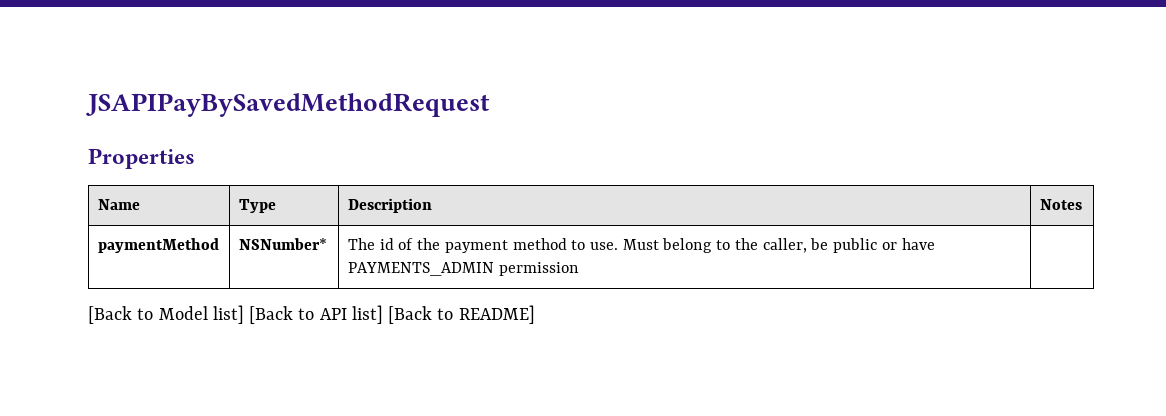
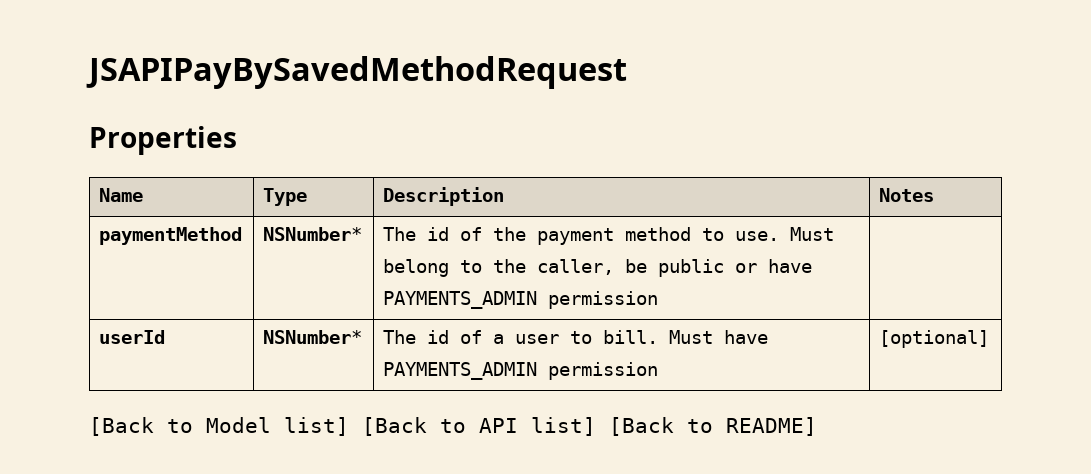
+ userId | NSNumber* | The id of a user to bill. Must have PAYMENTS_ADMIN permission | [optional]

